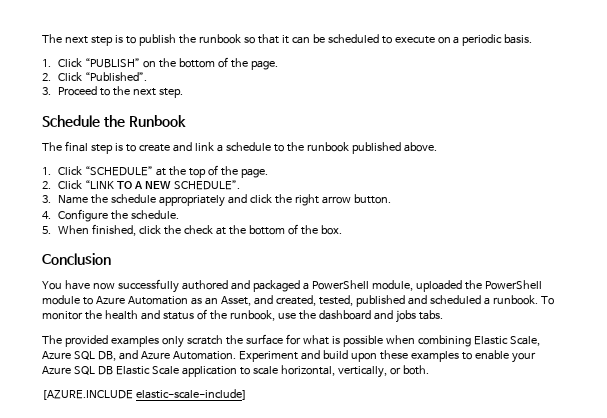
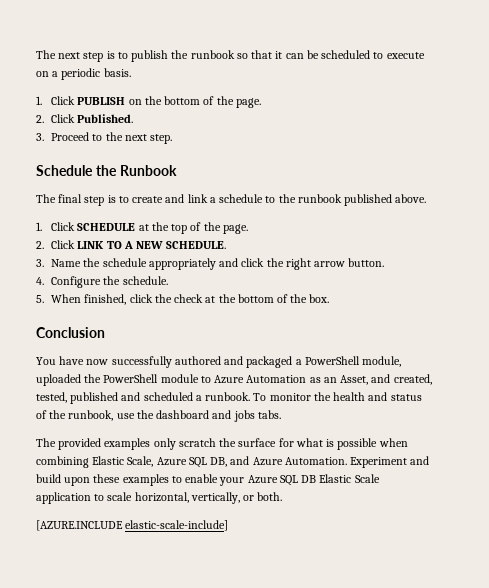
- 1. Click “PUBLISH” on the bottom of the page.
+ 1. Click PUBLISH on the bottom of the page.
- 2. Click “Published”.
+ 2. Click Published.
- 1. Click “SCHEDULE” at the top of the page.
+ 1. Click SCHEDULE at the top of the page.
- 2. Click “LINK TO A NEW SCHEDULE”.
+ 2. Click LINK TO A NEW SCHEDULE.

